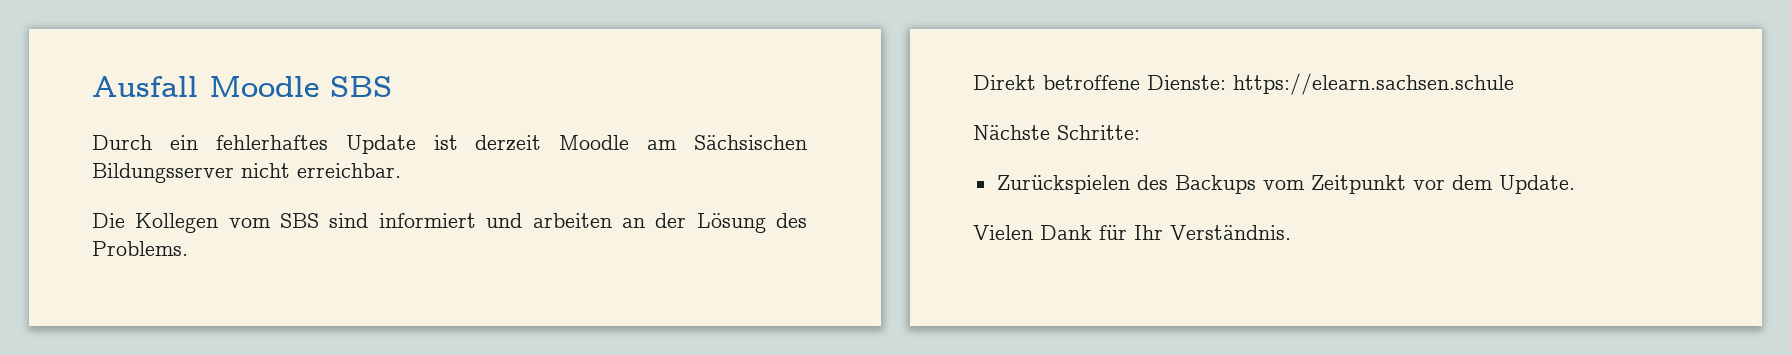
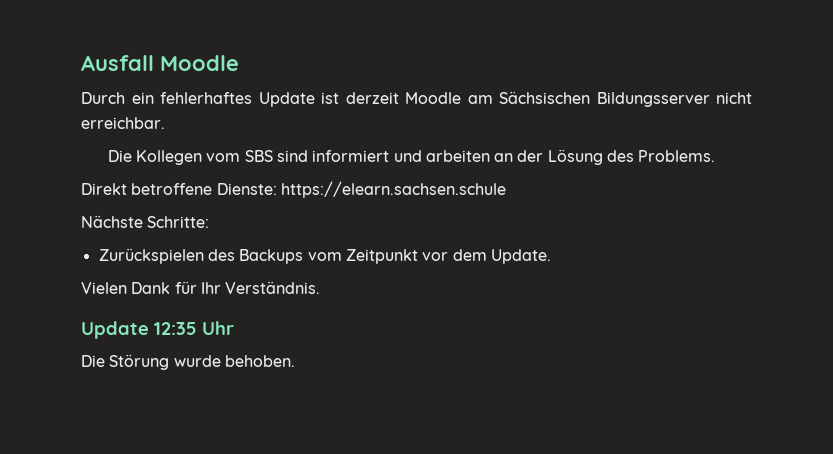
- Ausfall Moodle SBS
+ Ausfall Moodle
+ Update 12:35 Uhr
+ Die Störung wurde behoben.

